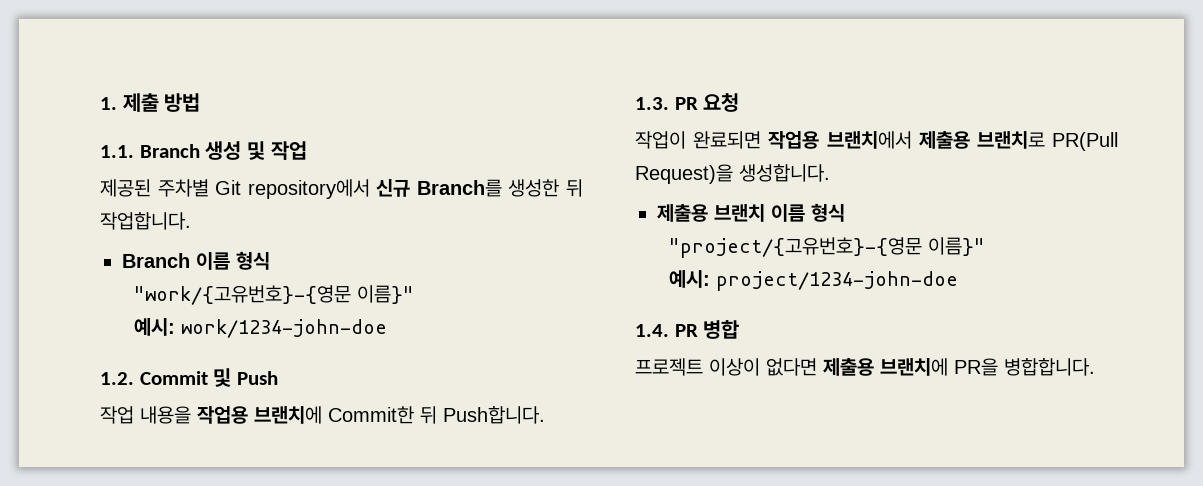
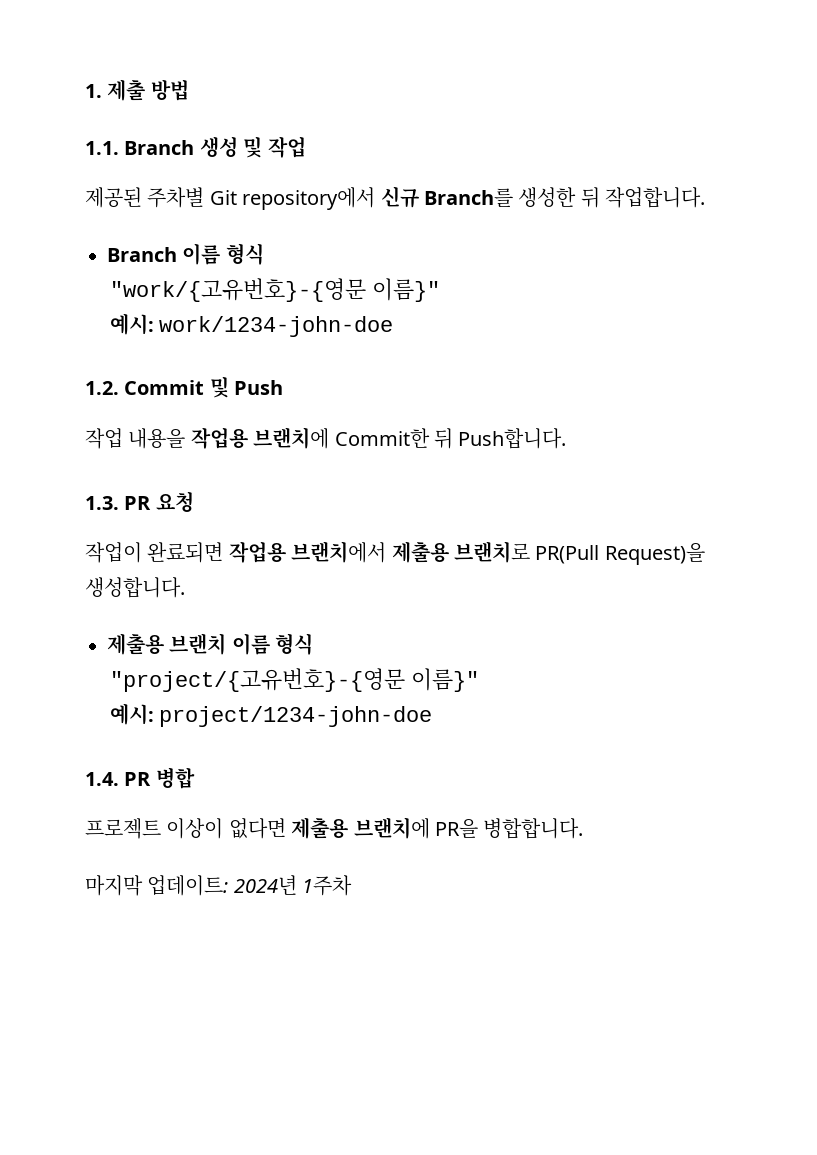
+ 마지막 업데이트: 2024년 1주차

